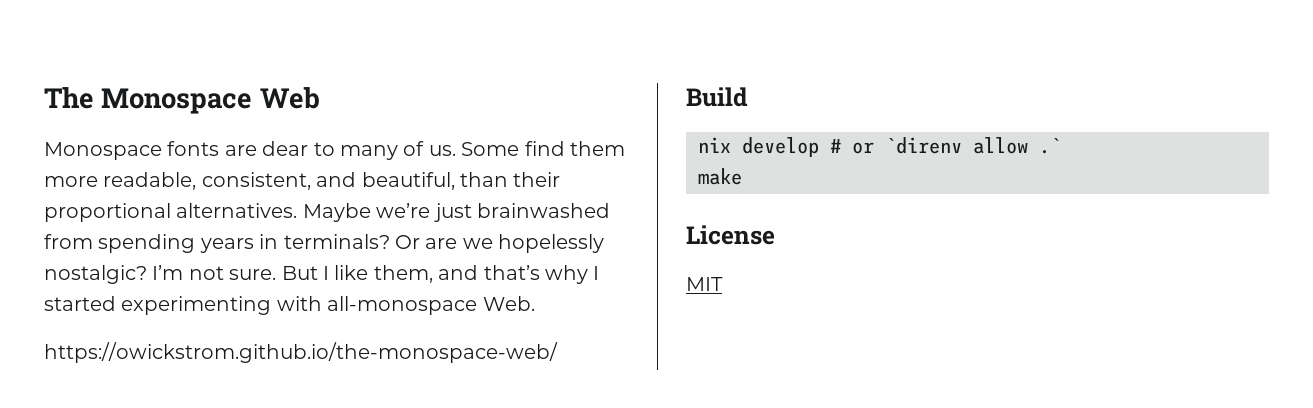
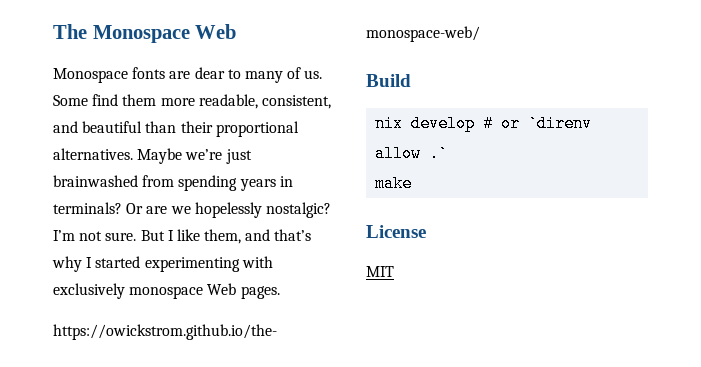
- Some find them more readable, consistent, and beautiful, than their proportional alternatives.
+ Some find them more readable, consistent, and beautiful than their proportional alternatives.
- But I like them, and that’s why I started experimenting with all-monospace Web.
+ But I like them, and that’s why I started experimenting with exclusively monospace Web pages.

